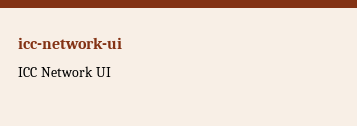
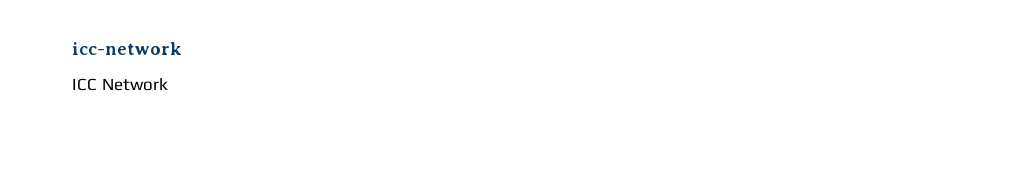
- icc-network-ui
+ icc-network
- ICC Network UI
+ ICC Network

